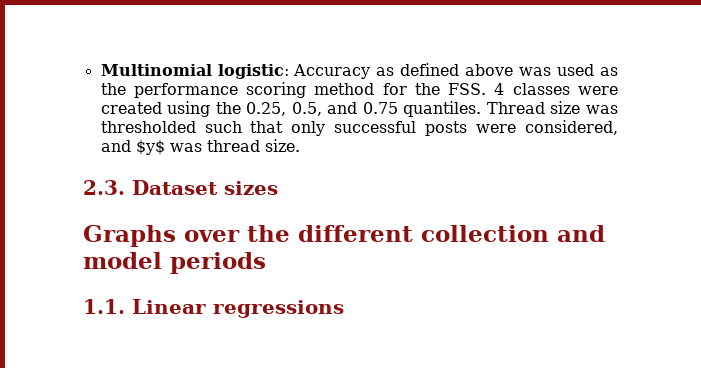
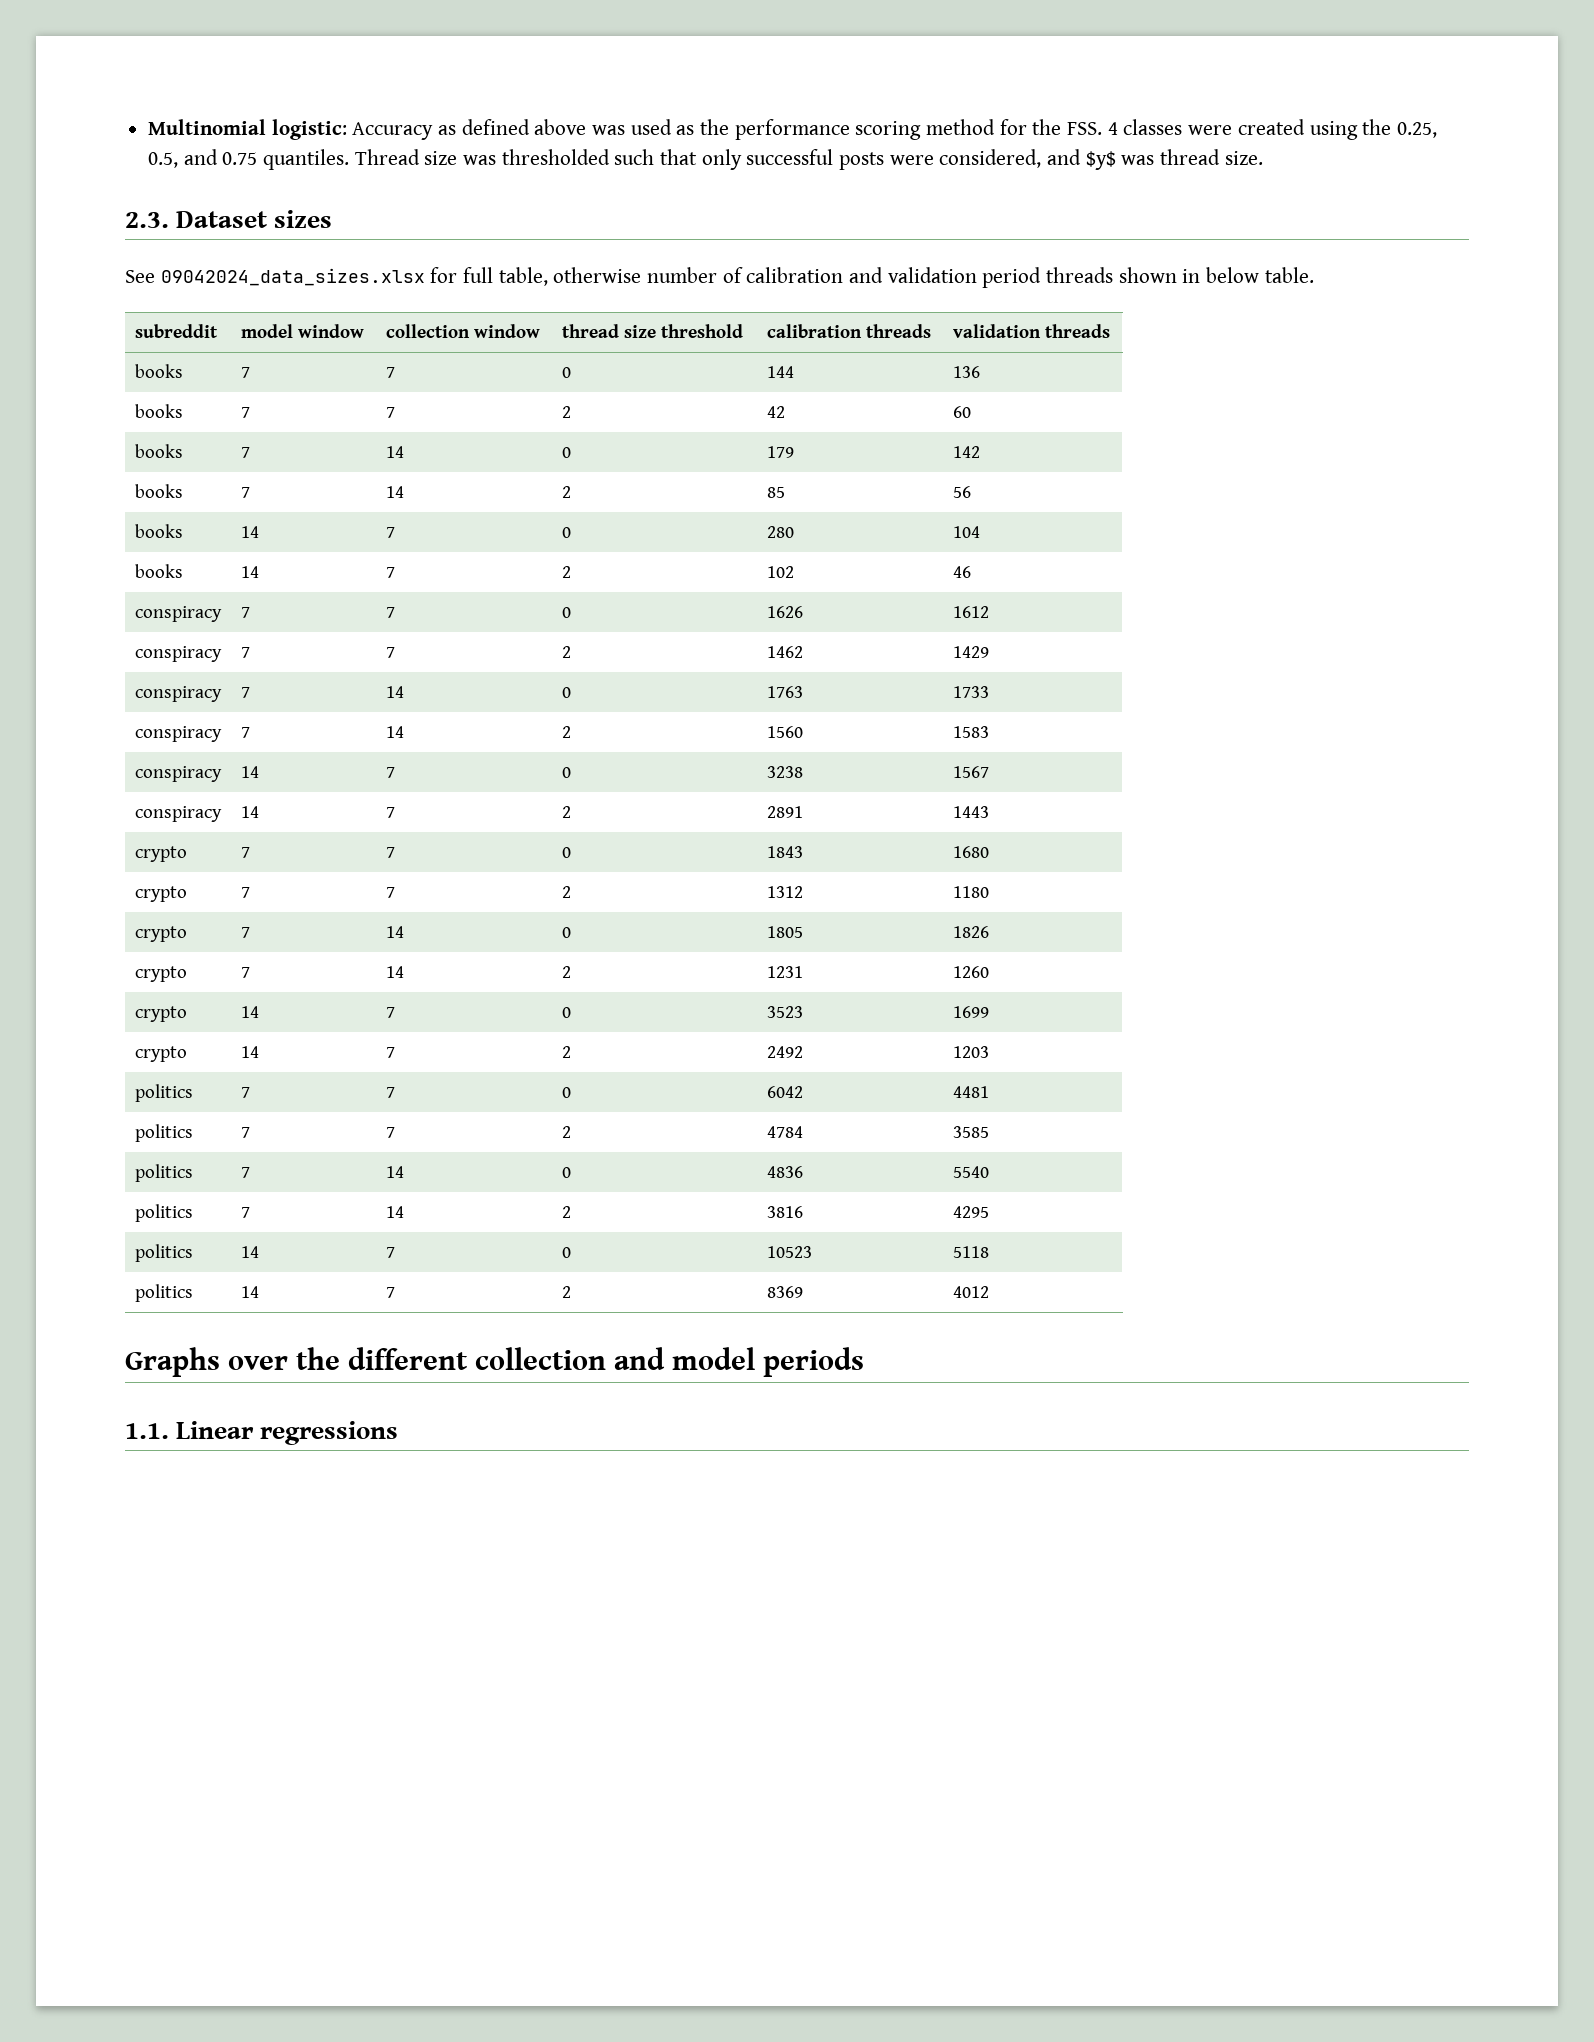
+ See 09042024_data_sizes.xlsx for full table, otherwise number of calibration and validation period threads shown in below table.
+ subreddit | model window | collection window | thread size threshold | calibration threads | validation threads
+ books | 7 | 7 | 0 | 144 | 136
+ books | 7 | 7 | 2 | 42 | 60
+ books | 7 | 14 | 0 | 179 | 142
+ books | 7 | 14 | 2 | 85 | 56
+ books | 14 | 7 | 0 | 280 | 104
+ books | 14 | 7 | 2 | 102 | 46
+ conspiracy | 7 | 7 | 0 | 1626 | 1612
+ conspiracy | 7 | 7 | 2 | 1462 | 1429
+ conspiracy | 7 | 14 | 0 | 1763 | 1733
+ conspiracy | 7 | 14 | 2 | 1560 | 1583
+ conspiracy | 14 | 7 | 0 | 3238 | 1567
+ conspiracy | 14 | 7 | 2 | 2891 | 1443
+ crypto | 7 | 7 | 0 | 1843 | 1680
+ crypto | 7 | 7 | 2 | 1312 | 1180
+ crypto | 7 | 14 | 0 | 1805 | 1826
+ crypto | 7 | 14 | 2 | 1231 | 1260
+ crypto | 14 | 7 | 0 | 3523 | 1699
+ crypto | 14 | 7 | 2 | 2492 | 1203
+ politics | 7 | 7 | 0 | 6042 | 4481
+ politics | 7 | 7 | 2 | 4784 | 3585
+ politics | 7 | 14 | 0 | 4836 | 5540
+ politics | 7 | 14 | 2 | 3816 | 4295
+ politics | 14 | 7 | 0 | 10523 | 5118
+ politics | 14 | 7 | 2 | 8369 | 4012

